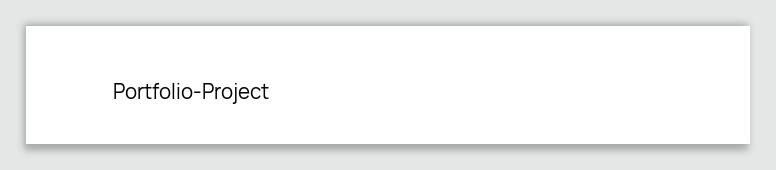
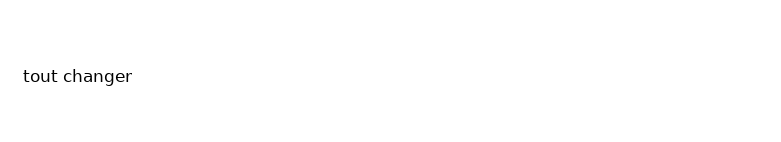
- Portfolio-Project
+ tout changer

